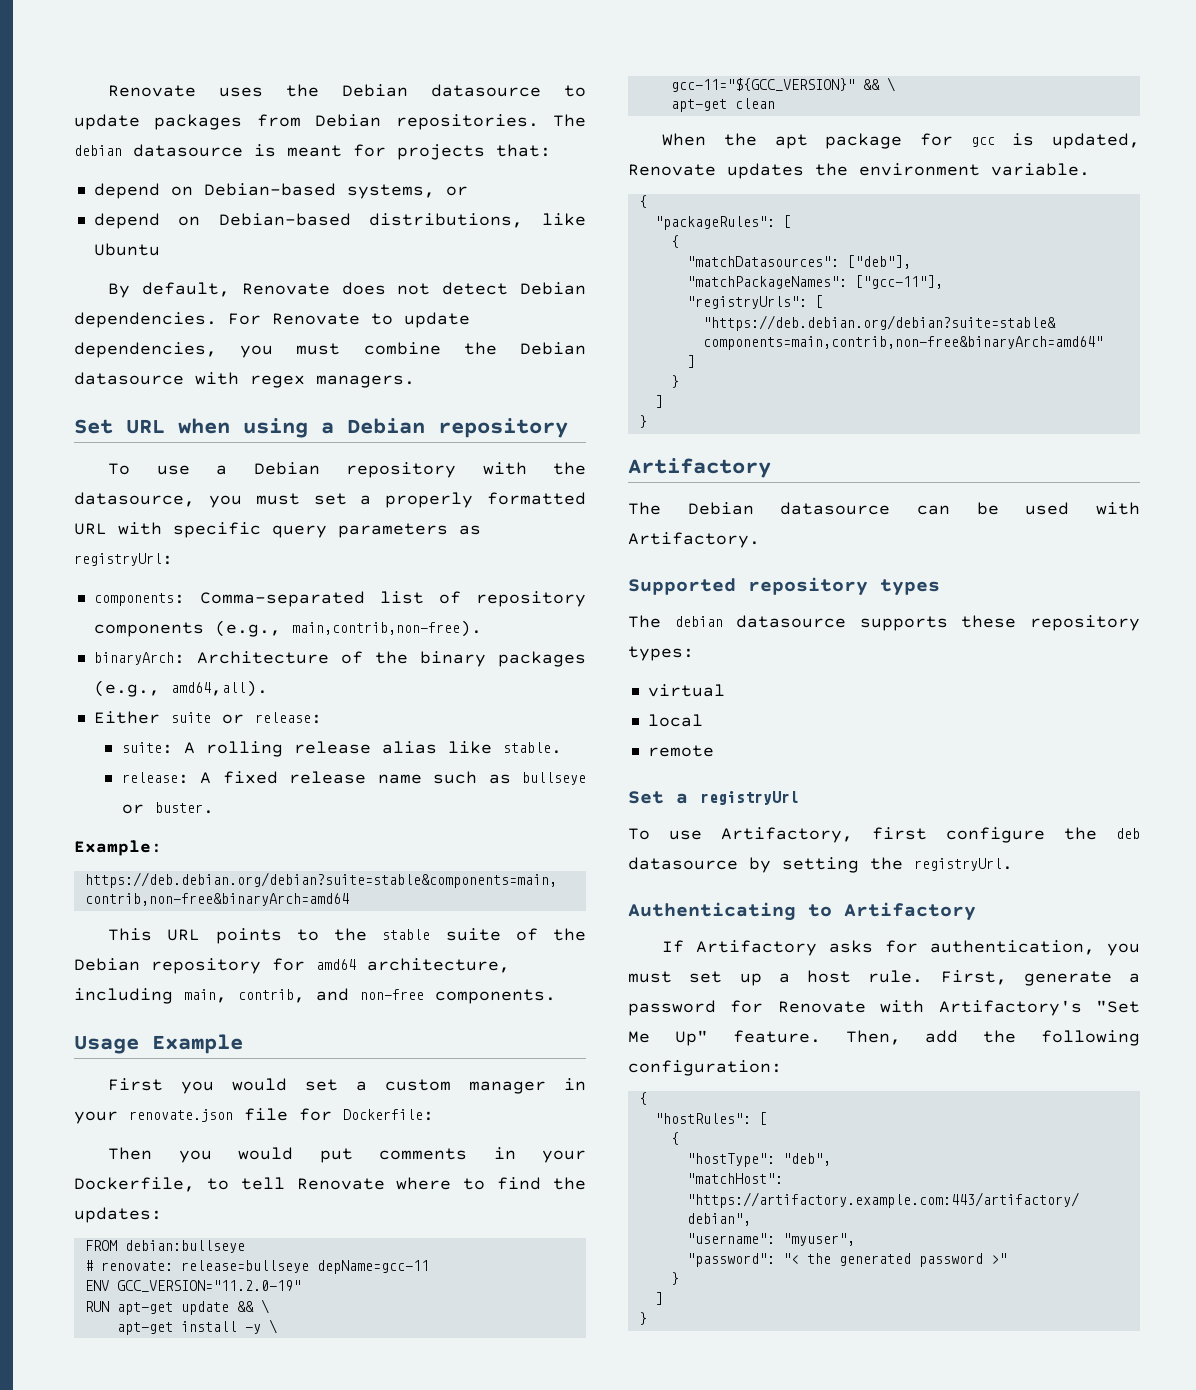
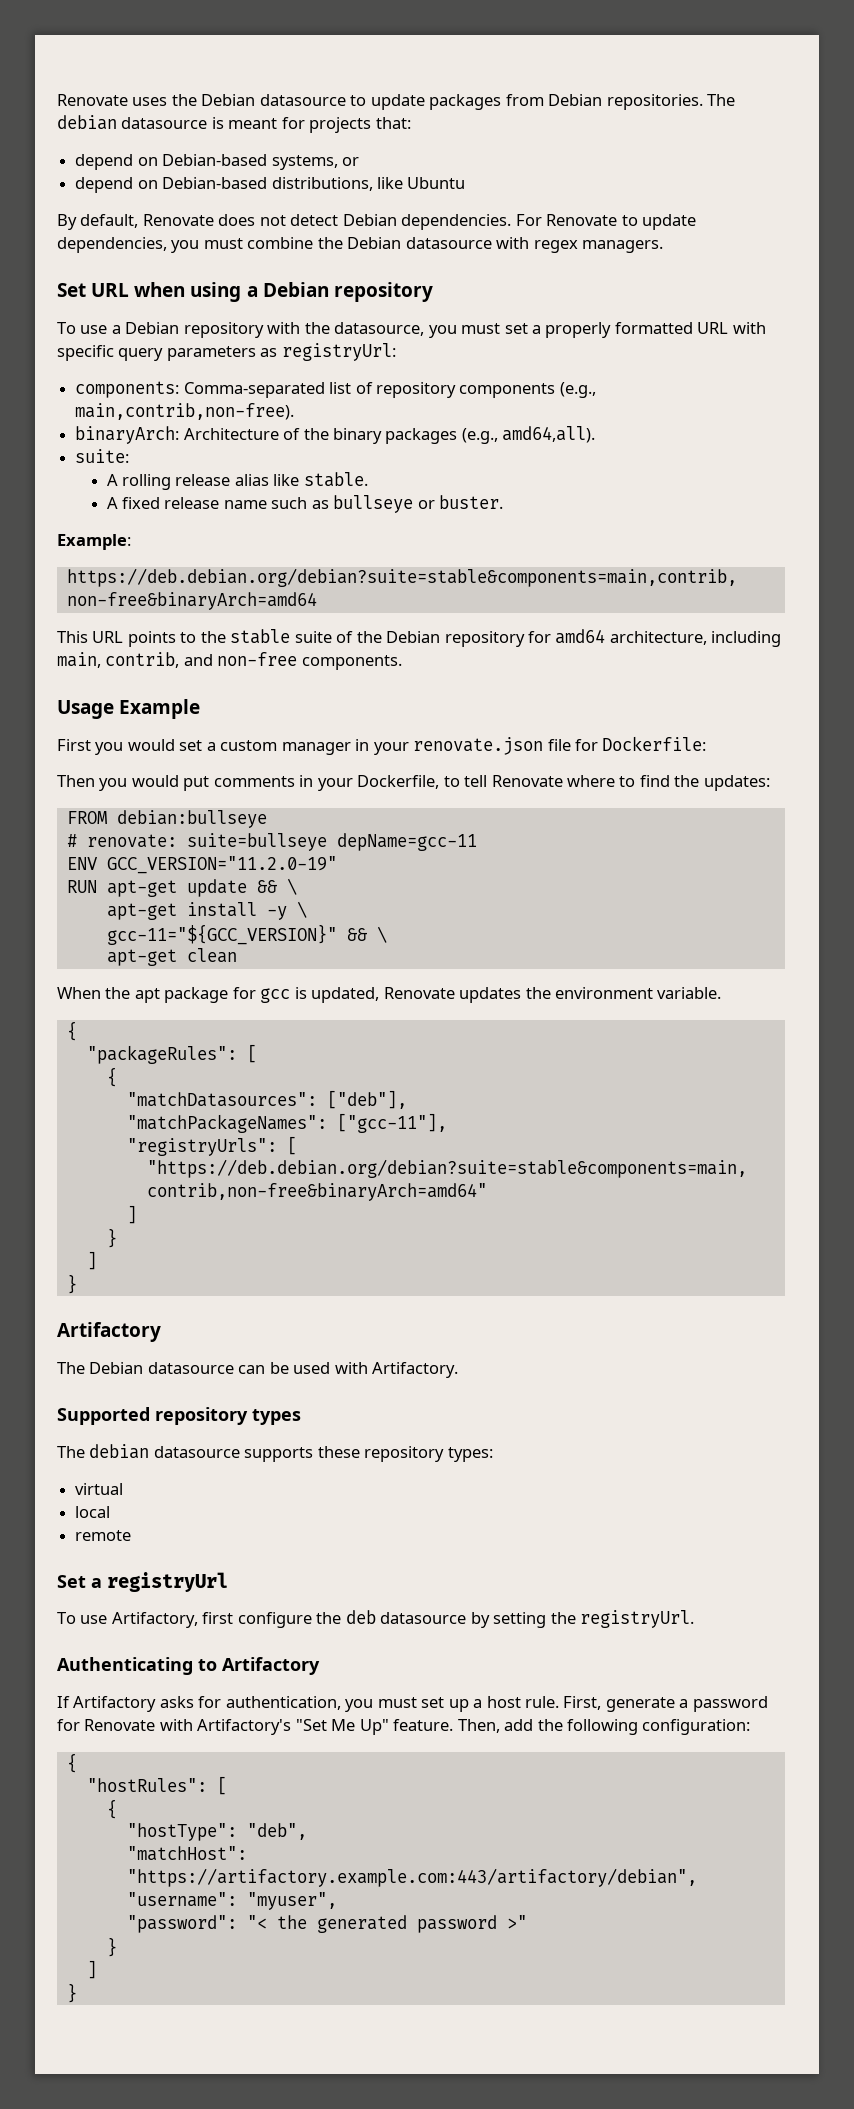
- Either suite or release:
- suite: A rolling release alias like stable.
+ suite:
+ A rolling release alias like stable.
- release: A fixed release name such as bullseye or buster.
+ A fixed release name such as bullseye or buster.
- # renovate: release=bullseye depName=gcc-11
+ # renovate: suite=bullseye depName=gcc-11

